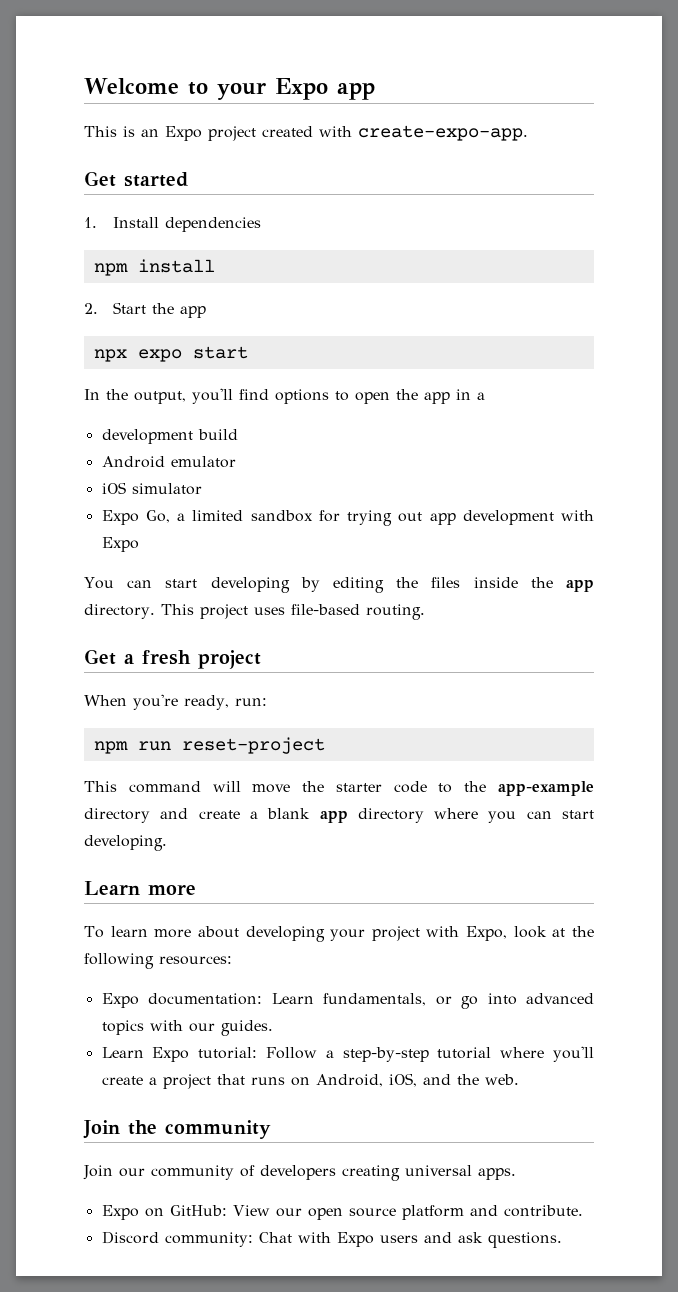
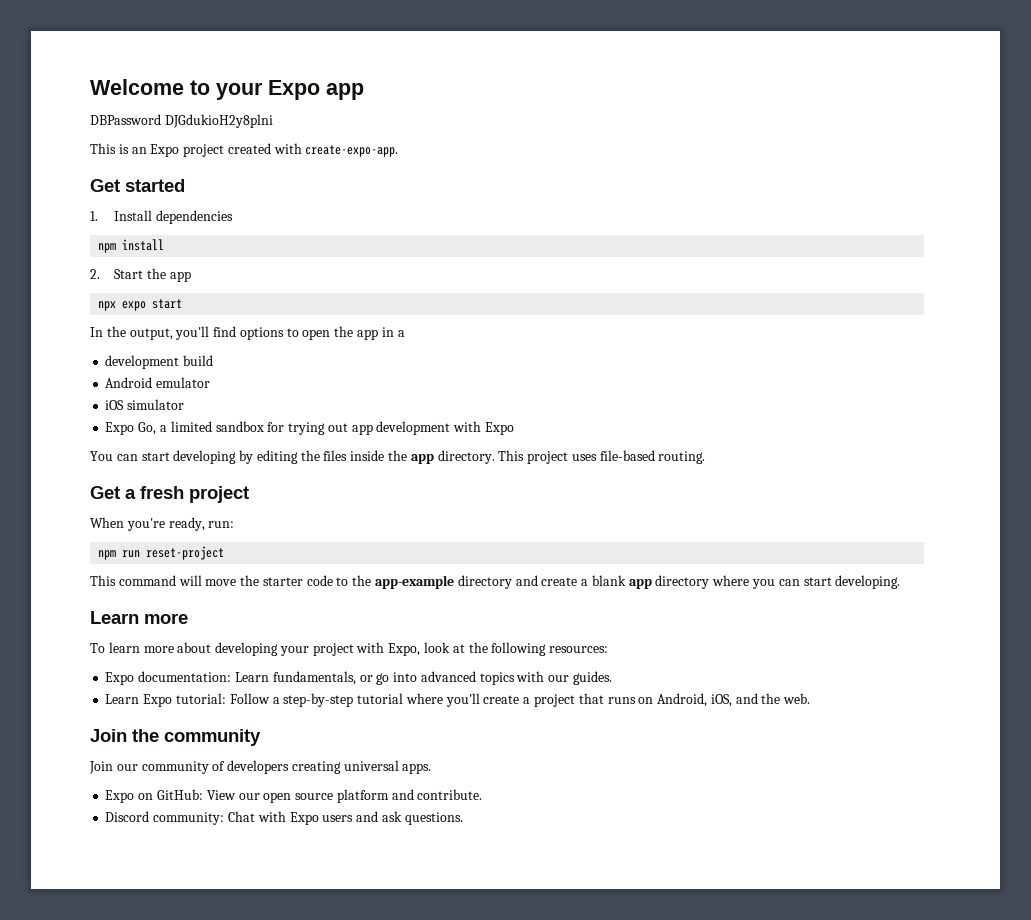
+ DBPassword DJGdukioH2y8plni

